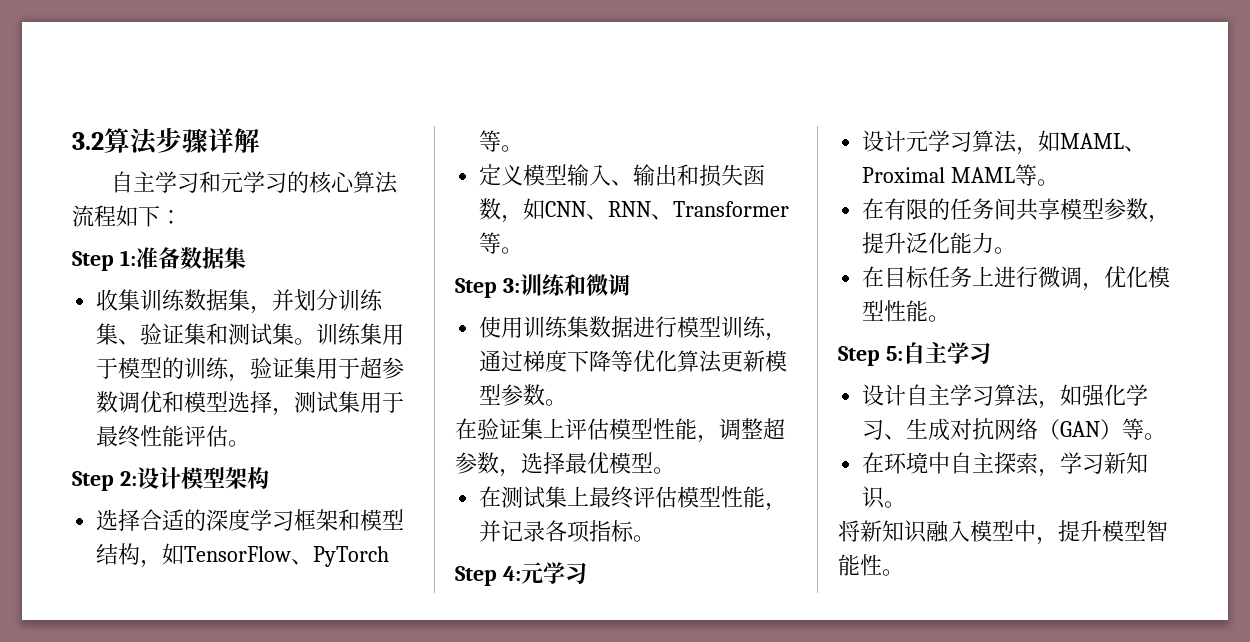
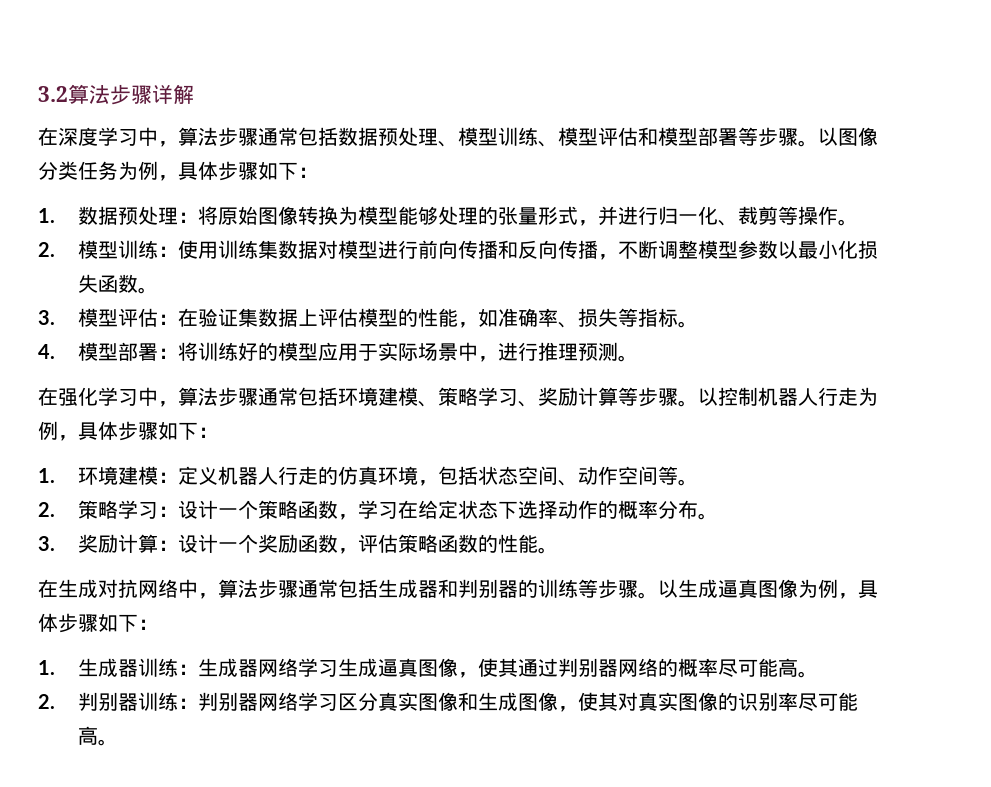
- 自主学习和元学习的核心算法流程如下：
- Step 1:准备数据集
- 收集训练数据集，并划分训练集、验证集和测试集。训练集用于模型的训练，验证集用于超参数调优和模型选择，测试集用于最终性能评估。
- Step 2:设计模型架构
- 选择合适的深度学习框架和模型结构，如TensorFlow、PyTorch等。
- 定义模型输入、输出和损失函数，如CNN、RNN、Transformer等。
- Step 3:训练和微调
- 使用训练集数据进行模型训练，通过梯度下降等优化算法更新模型参数。
- 在验证集上评估模型性能，调整超参数，选择最优模型。
- 在测试集上最终评估模型性能，并记录各项指标。
- Step 4:元学习
- 设计元学习算法，如MAML、Proximal MAML等。
- 在有限的任务间共享模型参数，提升泛化能力。
- 在目标任务上进行微调，优化模型性能。
- Step 5:自主学习
- 设计自主学习算法，如强化学习、生成对抗网络（GAN）等。
- 在环境中自主探索，学习新知识。
- 将新知识融入模型中，提升模型智能性。
+ 在深度学习中，算法步骤通常包括数据预处理、模型训练、模型评估和模型部署等步骤。以图像分类任务为例，具体步骤如下：
+ 1.数据预处理：将原始图像转换为模型能够处理的张量形式，并进行归一化、裁剪等操作。
+ 2.模型训练：使用训练集数据对模型进行前向传播和反向传播，不断调整模型参数以最小化损失函数。
+ 3.模型评估：在验证集数据上评估模型的性能，如准确率、损失等指标。
+ 4.模型部署：将训练好的模型应用于实际场景中，进行推理预测。
+ 在强化学习中，算法步骤通常包括环境建模、策略学习、奖励计算等步骤。以控制机器人行走为例，具体步骤如下：
+ 1.环境建模：定义机器人行走的仿真环境，包括状态空间、动作空间等。
+ 2.策略学习：设计一个策略函数，学习在给定状态下选择动作的概率分布。
+ 3.奖励计算：设计一个奖励函数，评估策略函数的性能。
+ 在生成对抗网络中，算法步骤通常包括生成器和判别器的训练等步骤。以生成逼真图像为例，具体步骤如下：
+ 1.生成器训练：生成器网络学习生成逼真图像，使其通过判别器网络的概率尽可能高。
+ 2.判别器训练：判别器网络学习区分真实图像和生成图像，使其对真实图像的识别率尽可能高。

